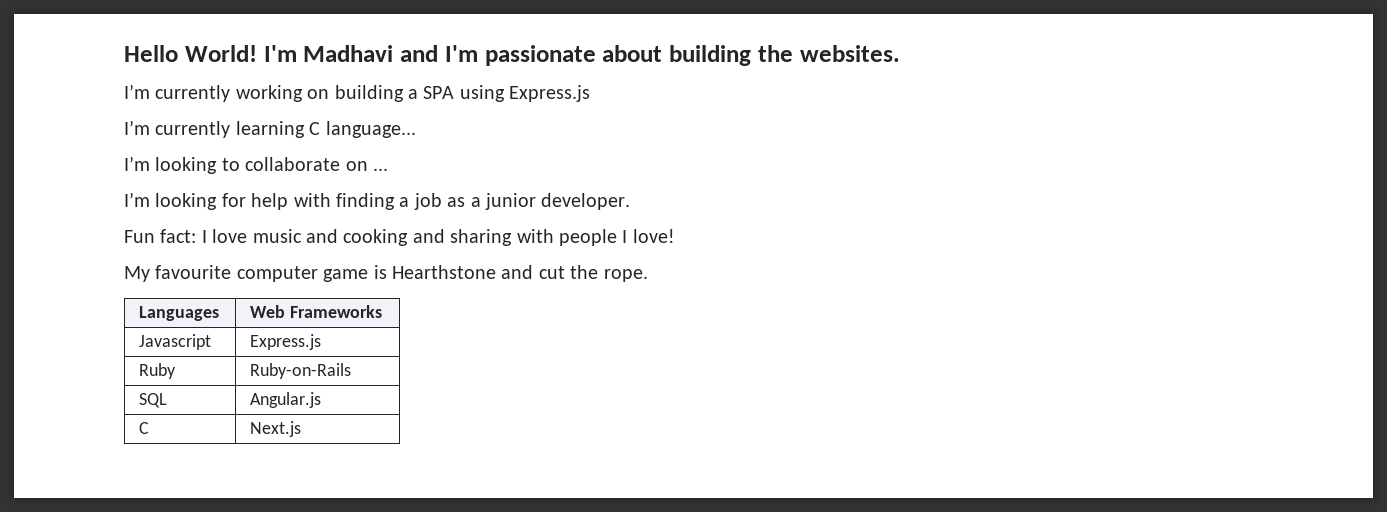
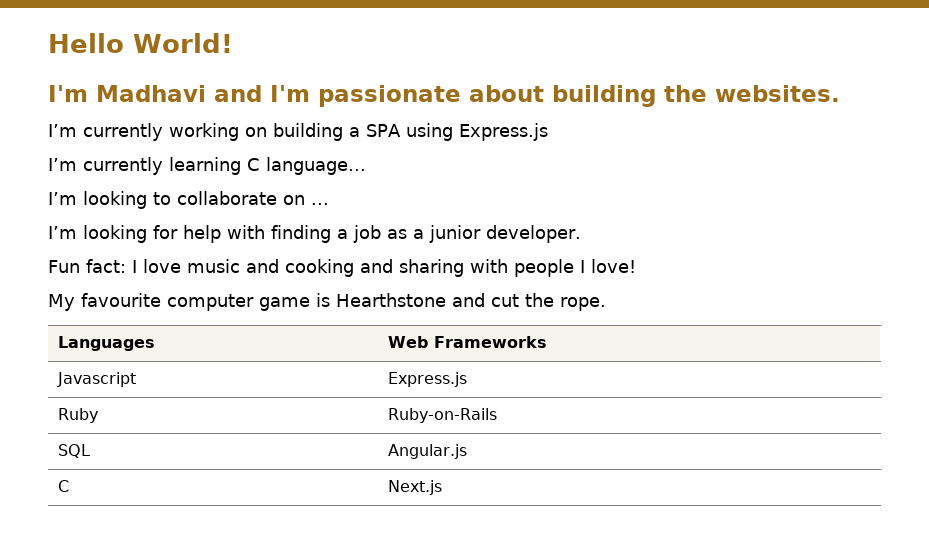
- Hello World! I'm Madhavi and I'm passionate about building the websites.
+ Hello World!
+ I'm Madhavi and I'm passionate about building the websites.

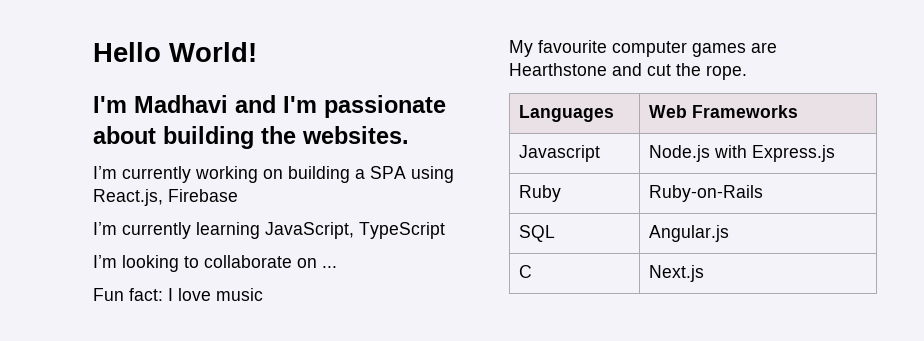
- I’m currently working on building a SPA using Express.js
+ I’m currently working on building a SPA using React.js, Firebase
- I’m currently learning C language...
+ I’m currently learning JavaScript, TypeScript
- I’m looking for help with finding a job as a junior developer.
- Fun fact: I love music and cooking and sharing with people I love!
+ Fun fact: I love music
- My favourite computer game is Hearthstone and cut the rope.
+ My favourite computer games are Hearthstone and cut the rope.
- Javascript | Express.js
+ Javascript | Node.js with Express.js

